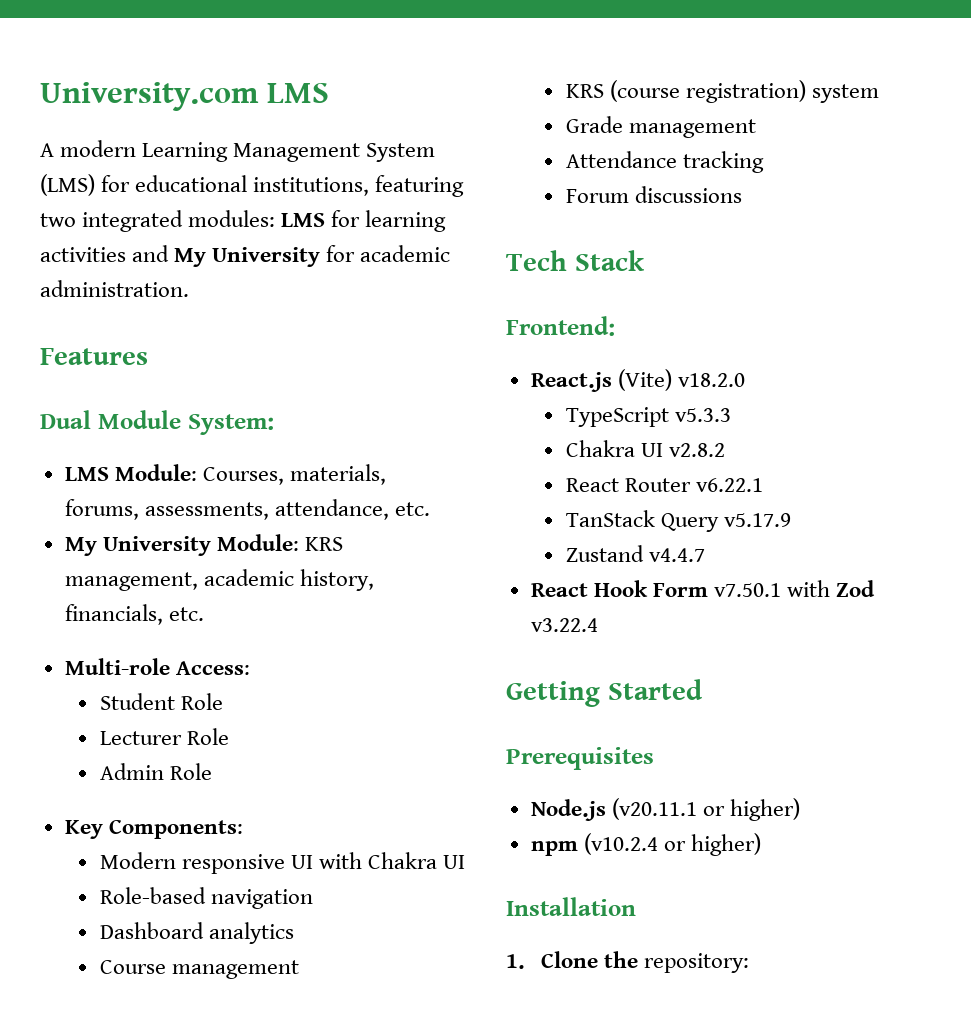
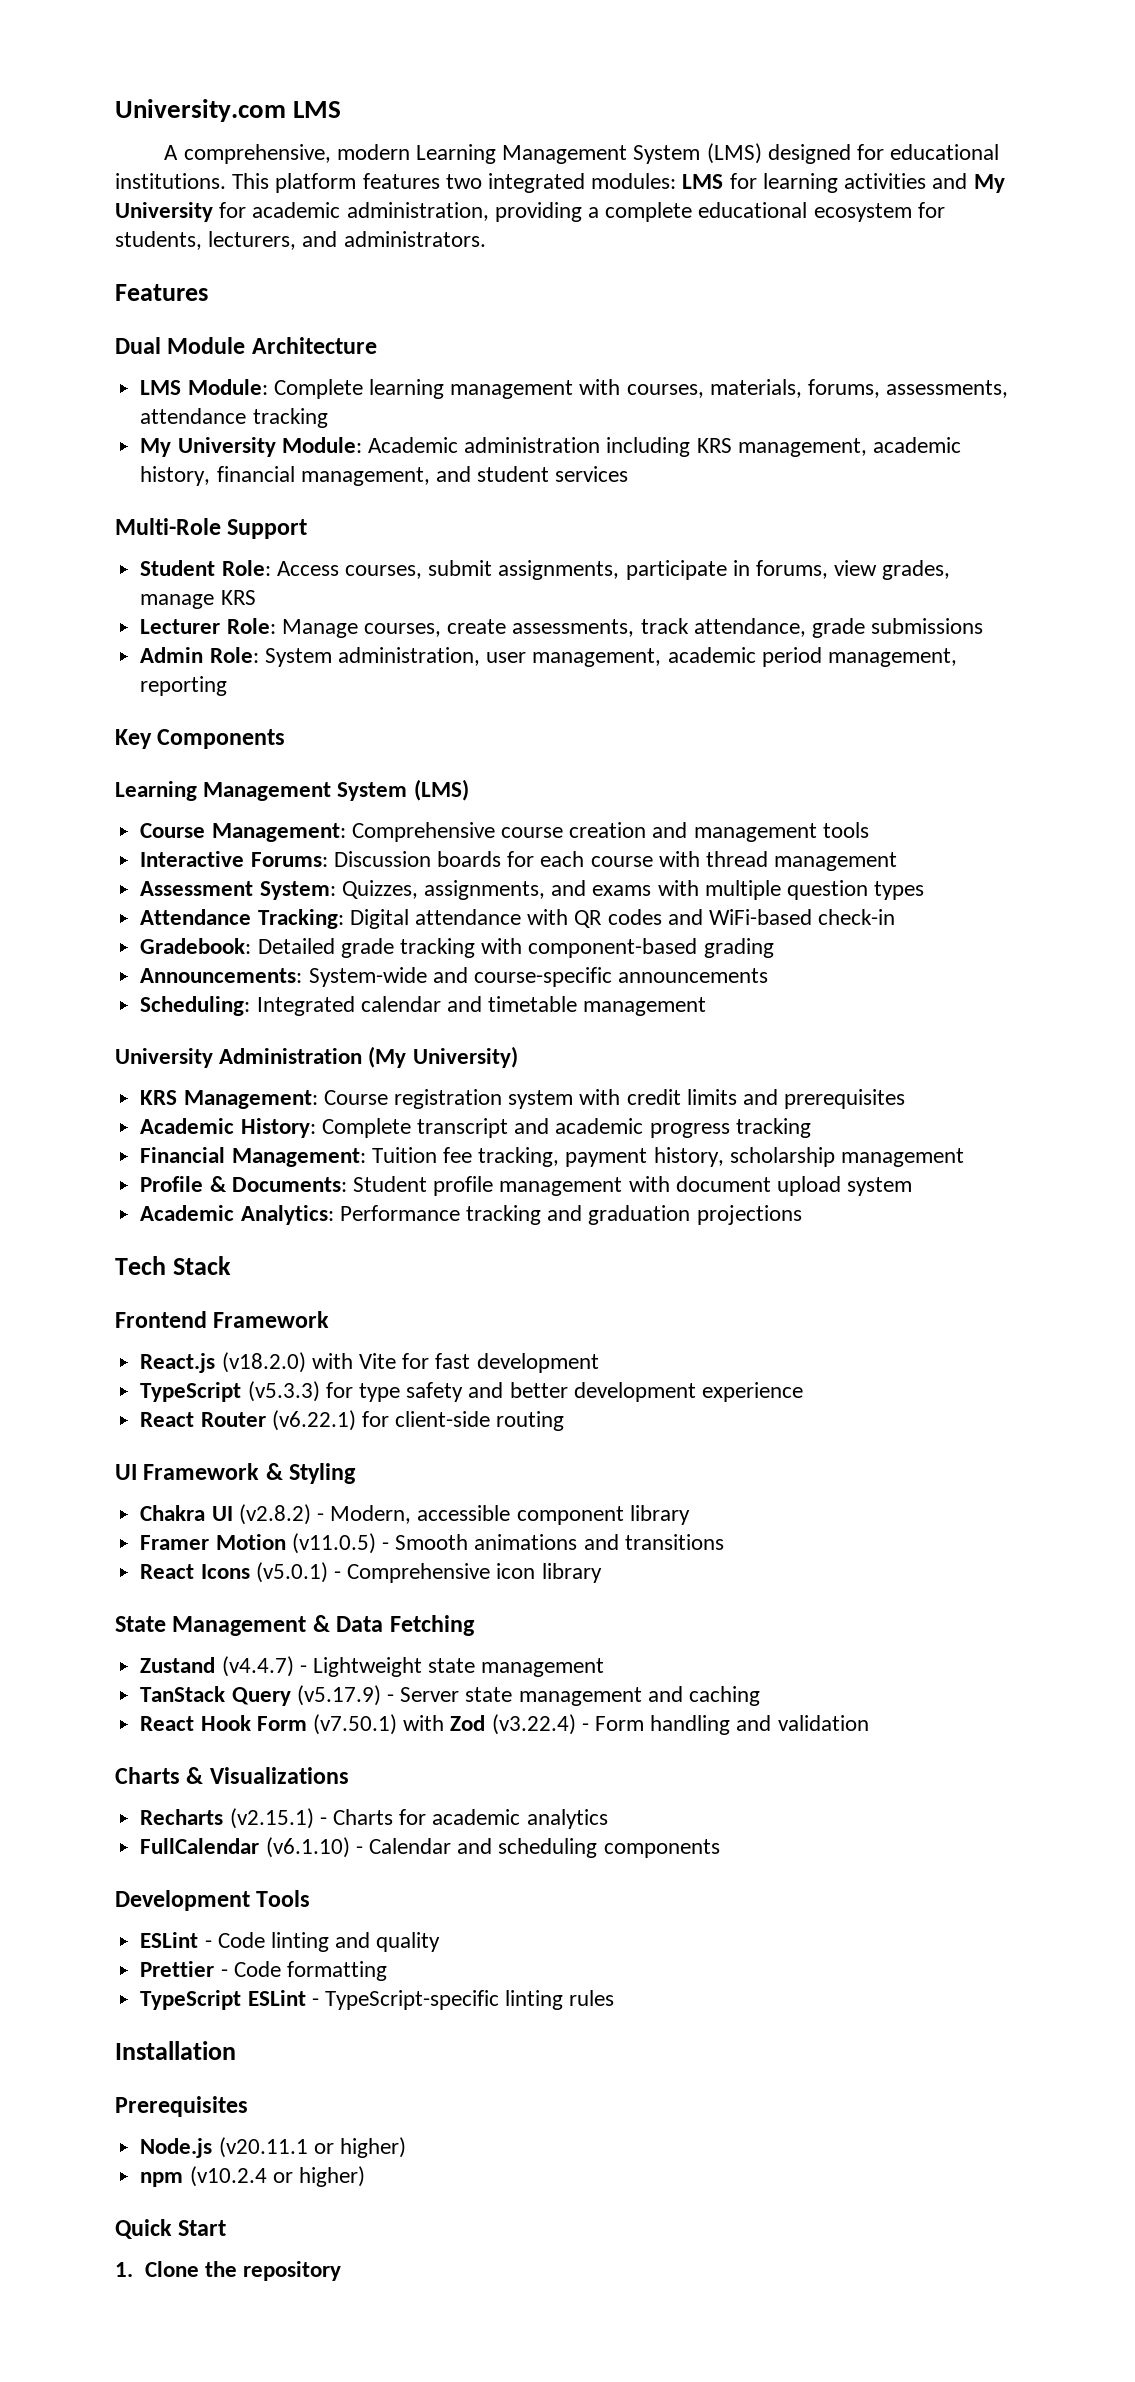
- A modern Learning Management System (LMS) for educational institutions, featuring two integrated modules: LMS for learning activities and My University for academic administration.
+ A comprehensive, modern Learning Management System (LMS) designed for educational institutions. This platform features two integrated modules: LMS for learning activities and My University for academic administration, providing a complete educational ecosystem for students, lecturers, and administrators.
- Dual Module System:
+ Dual Module Architecture
- LMS Module: Courses, materials, forums, assessments, attendance, etc.
+ LMS Module: Complete learning management with courses, materials, forums, assessments, attendance tracking
- My University Module: KRS management, academic history, financials, etc.
- Multi-role Access:
- Student Role
- Lecturer Role
- Admin Role
- Key Components:
- Modern responsive UI with Chakra UI
- Role-based navigation
- Dashboard analytics
- Course management
- KRS (course registration) system
- Grade management
- Attendance tracking
- Forum discussions
+ My University Module: Academic administration including KRS management, academic history, financial management, and student services
+ Multi-Role Support
+ Student Role: Access courses, submit assignments, participate in forums, view grades, manage KRS
+ Lecturer Role: Manage courses, create assessments, track attendance, grade submissions
+ Admin Role: System administration, user management, academic period management, reporting
+ Key Components
+ Learning Management System (LMS)
+ Course Management: Comprehensive course creation and management tools
+ Interactive Forums: Discussion boards for each course with thread management
+ Assessment System: Quizzes, assignments, and exams with multiple question types
+ Attendance Tracking: Digital attendance with QR codes and WiFi-based check-in
+ Gradebook: Detailed grade tracking with component-based grading
+ Announcements: System-wide and course-specific announcements
+ Scheduling: Integrated calendar and timetable management
+ University Administration (My University)
+ KRS Management: Course registration system with credit limits and prerequisites
+ Academic History: Complete transcript and academic progress tracking
+ Financial Management: Tuition fee tracking, payment history, scholarship management
+ Profile & Documents: Student profile management with document upload system
+ Academic Analytics: Performance tracking and graduation projections
- Frontend:
+ Frontend Framework
- React.js (Vite) v18.2.0
- TypeScript v5.3.3
- Chakra UI v2.8.2
- React Router v6.22.1
- TanStack Query v5.17.9
- Zustand v4.4.7
+ React.js (v18.2.0) with Vite for fast development
+ TypeScript (v5.3.3) for type safety and better development experience
+ React Router (v6.22.1) for client-side routing
+ UI Framework & Styling
+ Chakra UI (v2.8.2) - Modern, accessible component library
+ Framer Motion (v11.0.5) - Smooth animations and transitions
+ React Icons (v5.0.1) - Comprehensive icon library
+ State Management & Data Fetching
+ Zustand (v4.4.7) - Lightweight state management
+ TanStack Query (v5.17.9) - Server state management and caching
- React Hook Form v7.50.1 with Zod v3.22.4
- Getting Started
+ React Hook Form (v7.50.1) with Zod (v3.22.4) - Form handling and validation
+ Charts & Visualizations
+ Recharts (v2.15.1) - Charts for academic analytics
+ FullCalendar (v6.1.10) - Calendar and scheduling components
+ Development Tools
+ ESLint - Code linting and quality
+ Prettier - Code formatting
+ TypeScript ESLint - TypeScript-specific linting rules
+ Installation
- Installation
+ Quick Start
- 1. Clone the repository:
+ 1. Clone the repository

